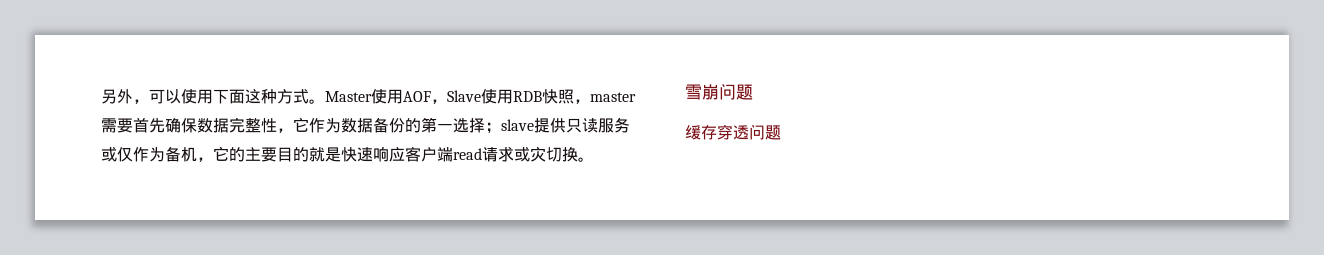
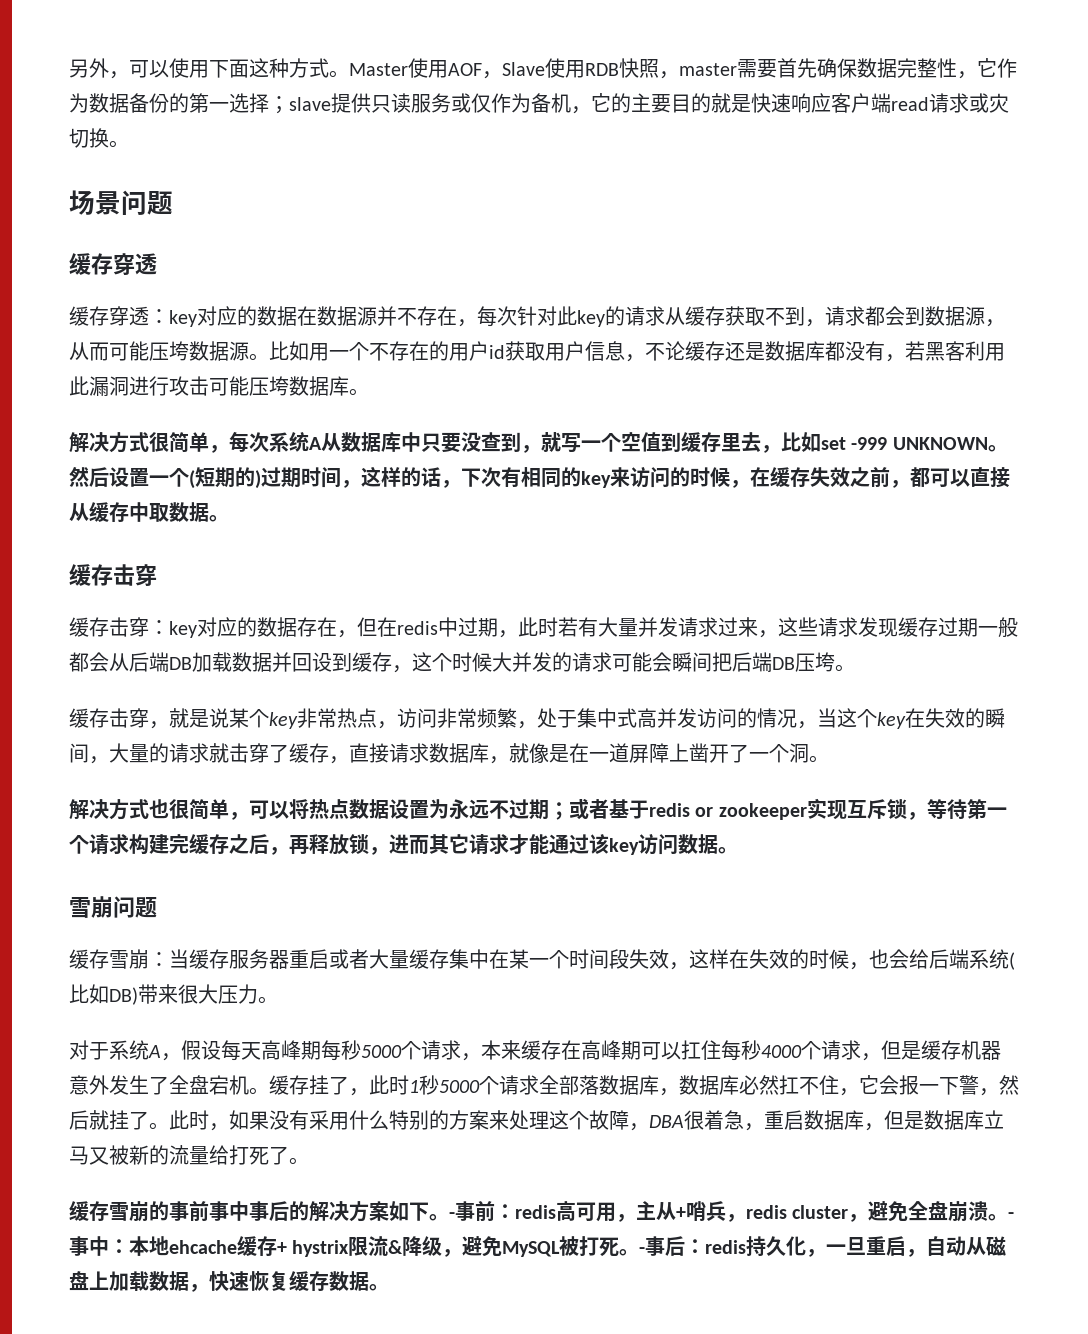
+ 场景问题
+ 缓存穿透
+ 缓存穿透：key对应的数据在数据源并不存在，每次针对此key的请求从缓存获取不到，请求都会到数据源，从而可能压垮数据源。比如用一个不存在的用户id获取用户信息，不论缓存还是数据库都没有，若黑客利用此漏洞进行攻击可能压垮数据库。
+ 解决方式很简单，每次系统A从数据库中只要没查到，就写一个空值到缓存里去，比如set -999 UNKNOWN。然后设置一个(短期的)过期时间，这样的话，下次有相同的key来访问的时候，在缓存失效之前，都可以直接从缓存中取数据。
+ 缓存击穿
+ 缓存击穿：key对应的数据存在，但在redis中过期，此时若有大量并发请求过来，这些请求发现缓存过期一般都会从后端DB加载数据并回设到缓存，这个时候大并发的请求可能会瞬间把后端DB压垮。
+ 缓存击穿，就是说某个key非常热点，访问非常频繁，处于集中式高并发访问的情况，当这个key在失效的瞬间，大量的请求就击穿了缓存，直接请求数据库，就像是在一道屏障上凿开了一个洞。
+ 解决方式也很简单，可以将热点数据设置为永远不过期；或者基于redis or zookeeper实现互斥锁，等待第一个请求构建完缓存之后，再释放锁，进而其它请求才能通过该key访问数据。
  雪崩问题
- 缓存穿透问题
+ 缓存雪崩：当缓存服务器重启或者大量缓存集中在某一个时间段失效，这样在失效的时候，也会给后端系统(比如DB)带来很大压力。
+ 对于系统A，假设每天高峰期每秒5000个请求，本来缓存在高峰期可以扛住每秒4000个请求，但是缓存机器意外发生了全盘宕机。缓存挂了，此时1秒5000个请求全部落数据库，数据库必然扛不住，它会报一下警，然后就挂了。此时，如果没有采用什么特别的方案来处理这个故障，DBA很着急，重启数据库，但是数据库立马又被新的流量给打死了。
+ 缓存雪崩的事前事中事后的解决方案如下。-事前：redis高可用，主从+哨兵，redis cluster，避免全盘崩溃。-事中：本地ehcache缓存+ hystrix限流&降级，避免MySQL被打死。-事后：redis持久化，一旦重启，自动从磁盘上加载数据，快速恢复缓存数据。

